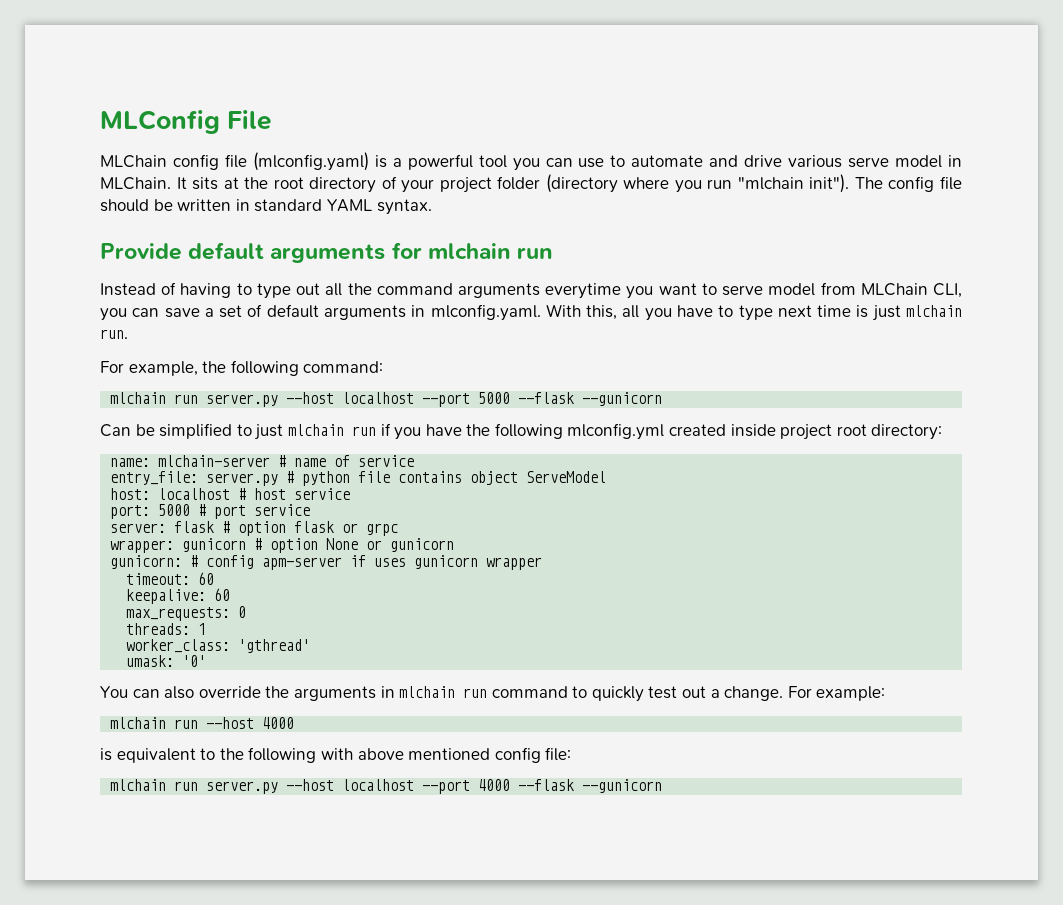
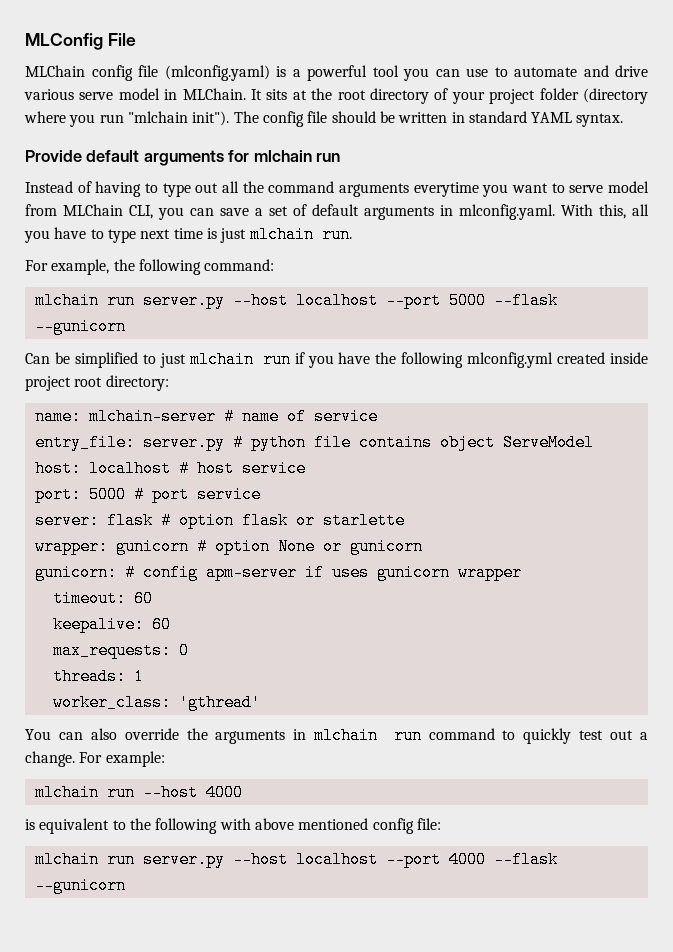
- server: flask # option flask or grpc
+ server: flask # option flask or starlette
- umask: '0'

